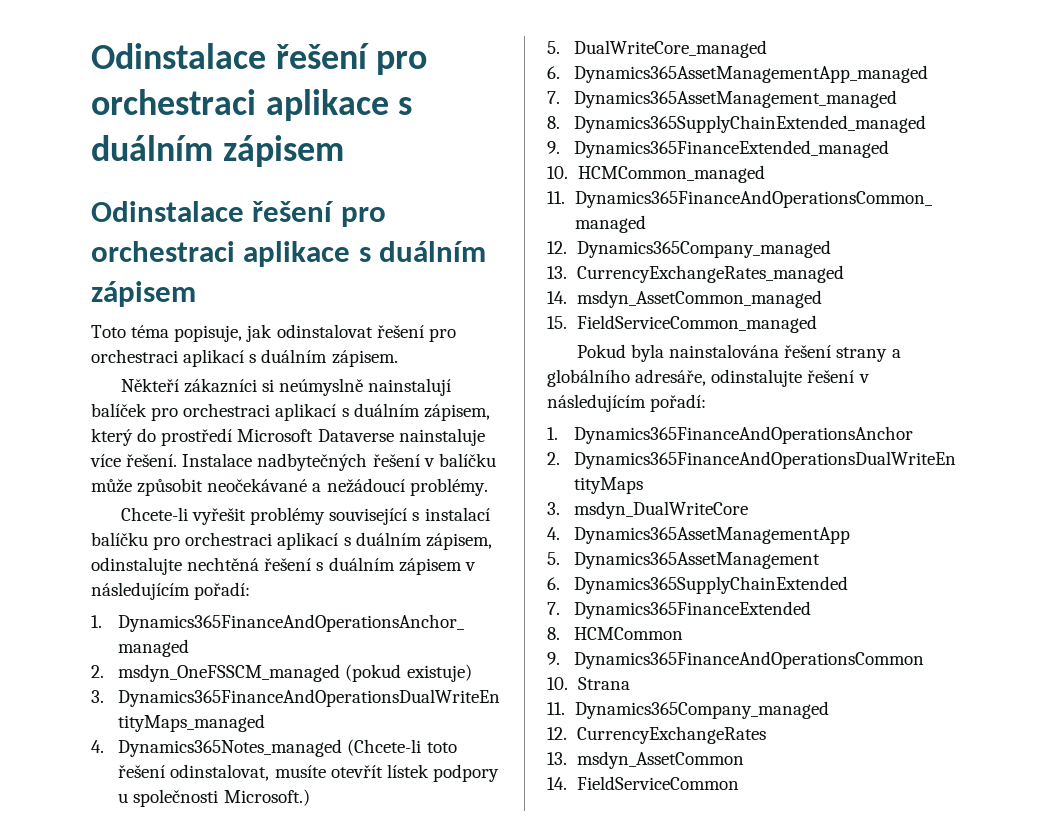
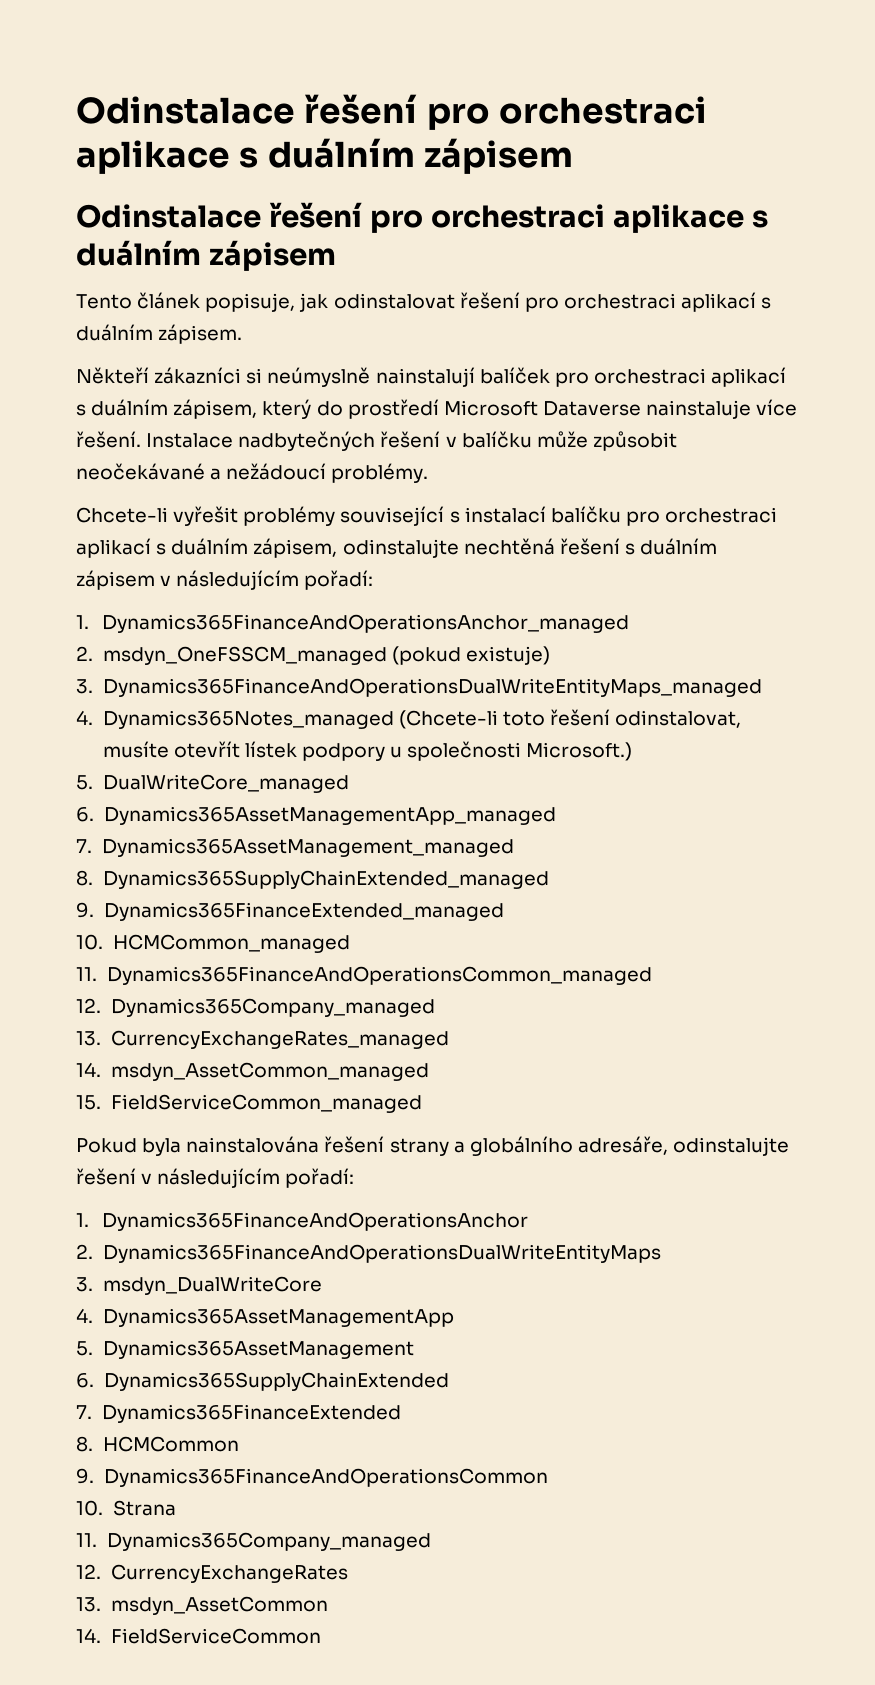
- Toto téma popisuje, jak odinstalovat řešení pro orchestraci aplikací s duálním zápisem.
+ Tento článek popisuje, jak odinstalovat řešení pro orchestraci aplikací s duálním zápisem.

